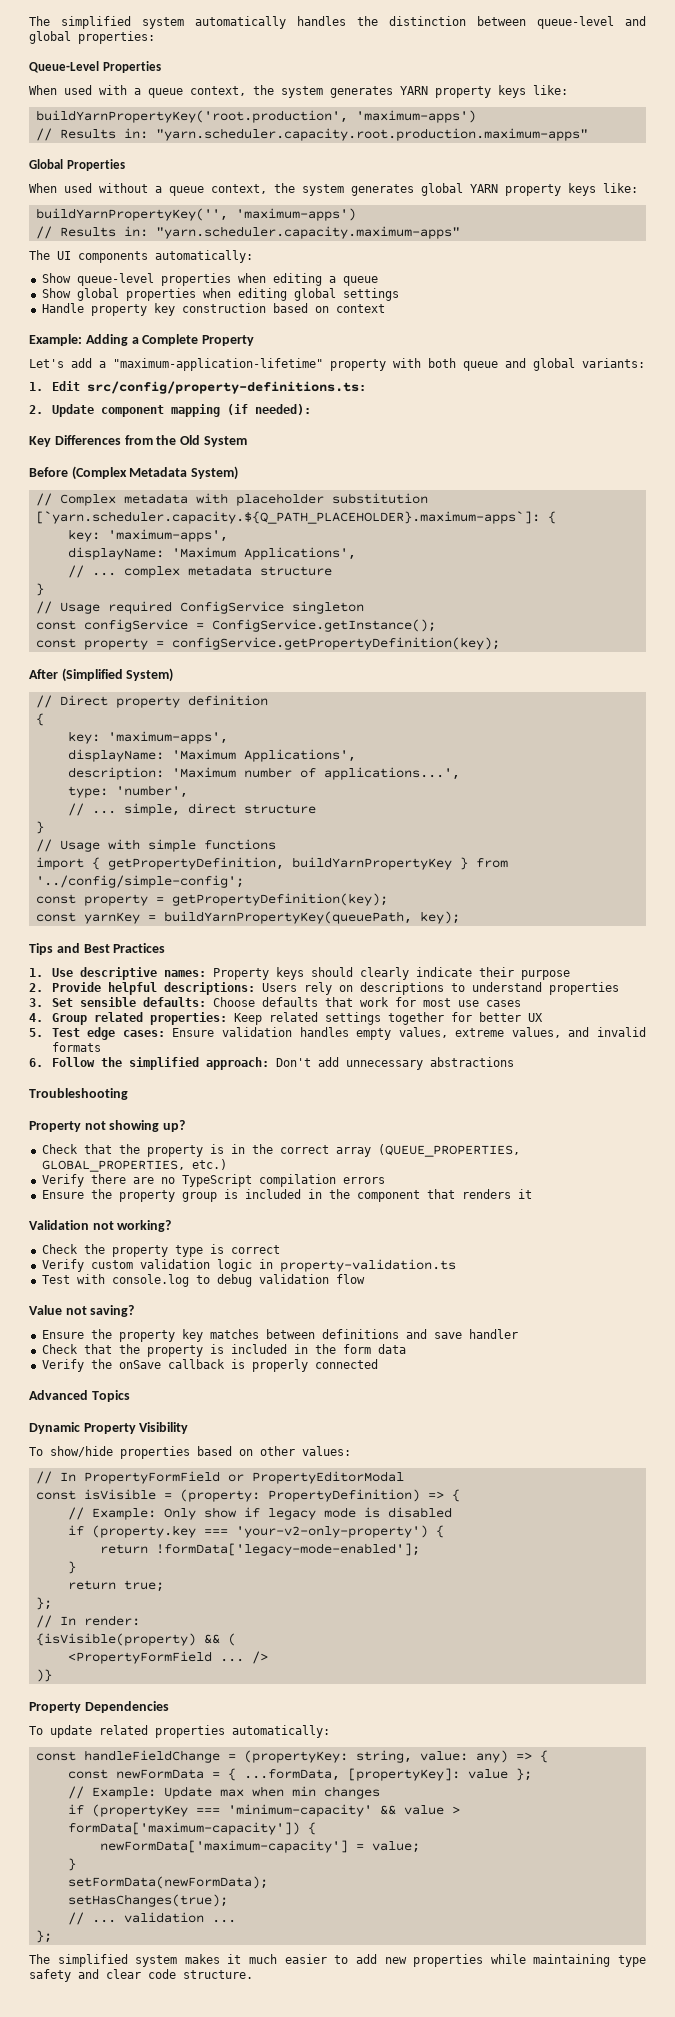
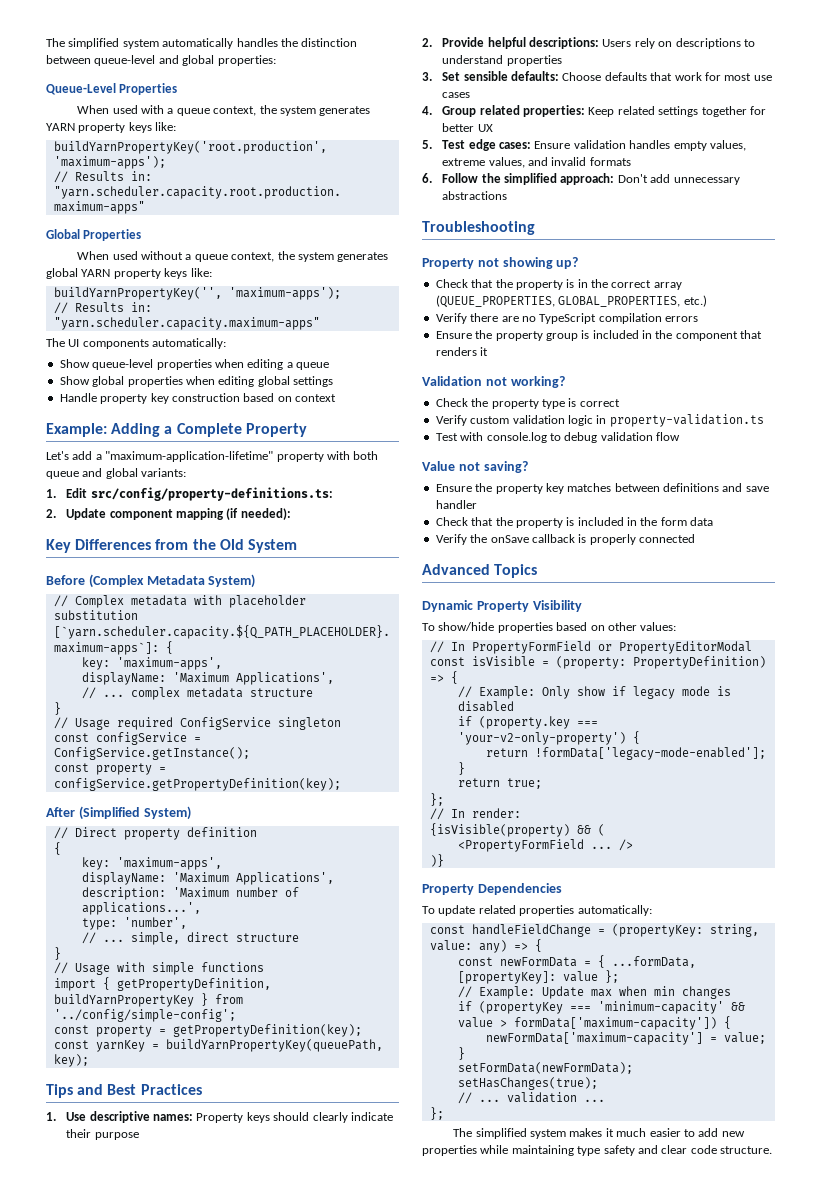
- buildYarnPropertyKey('root.production', 'maximum-apps')
+ buildYarnPropertyKey('root.production', 'maximum-apps');
- buildYarnPropertyKey('', 'maximum-apps')
+ buildYarnPropertyKey('', 'maximum-apps');

